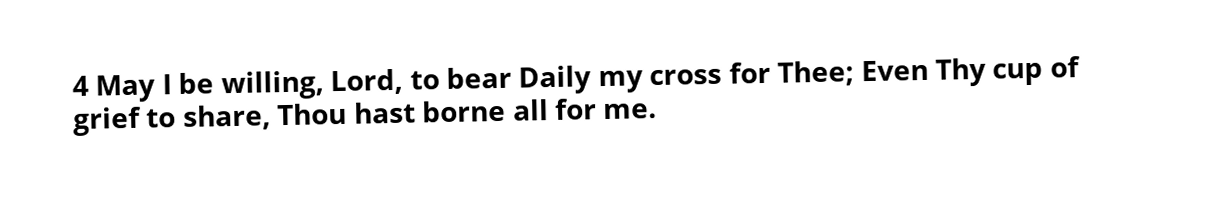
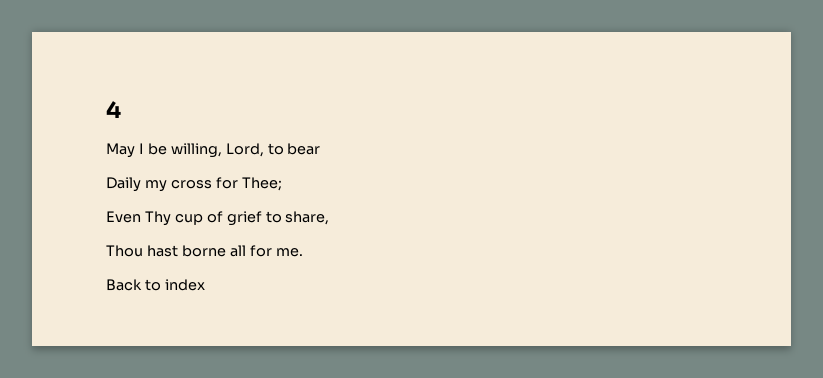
- 4 May I be willing, Lord, to bear Daily my cross for Thee; Even Thy cup of grief to share, Thou hast borne all for me.
+ 4
+ May I be willing, Lord, to bear
+ Daily my cross for Thee;
+ Even Thy cup of grief to share,
+ Thou hast borne all for me.
+ Back to index

